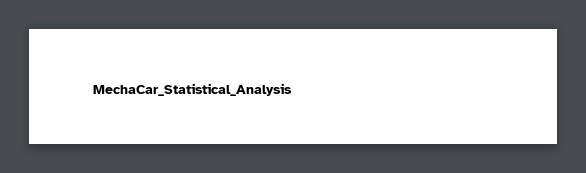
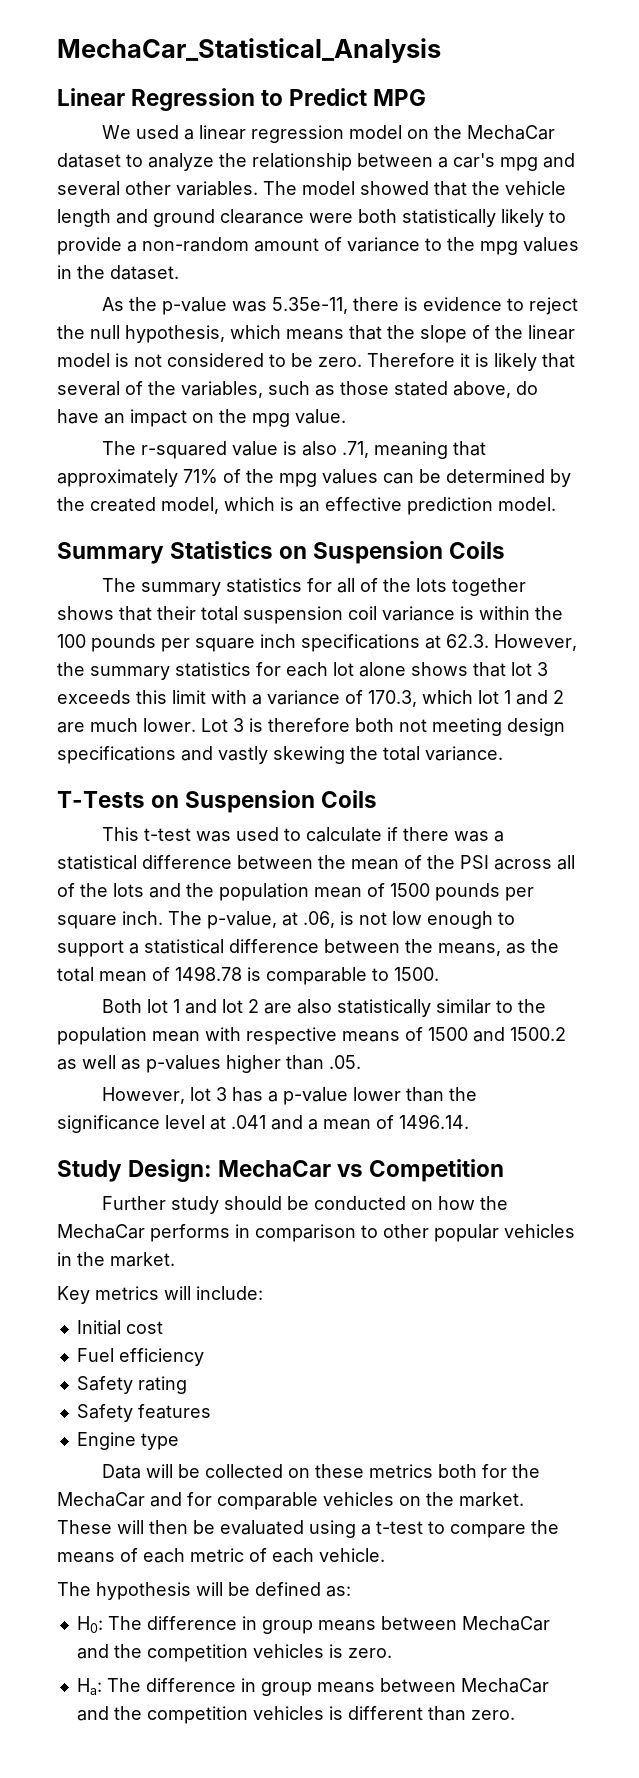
+ Linear Regression to Predict MPG
+ We used a linear regression model on the MechaCar dataset to analyze the relationship between a car's mpg and several other variables. The model showed that the vehicle length and ground clearance were both statistically likely to provide a non-random amount of variance to the mpg values in the dataset.
+ As the p-value was 5.35e-11, there is evidence to reject the null hypothesis, which means that the slope of the linear model is not considered to be zero. Therefore it is likely that several of the variables, such as those stated above, do have an impact on the mpg value.
+ The r-squared value is also .71, meaning that approximately 71% of the mpg values can be determined by the created model, which is an effective prediction model.
+ Summary Statistics on Suspension Coils
+ The summary statistics for all of the lots together shows that their total suspension coil variance is within the 100 pounds per square inch specifications at 62.3. However, the summary statistics for each lot alone shows that lot 3 exceeds this limit with a variance of 170.3, which lot 1 and 2 are much lower. Lot 3 is therefore both not meeting design specifications and vastly skewing the total variance.
+ T-Tests on Suspension Coils
+ This t-test was used to calculate if there was a statistical difference between the mean of the PSI across all of the lots and the population mean of 1500 pounds per square inch. The p-value, at .06, is not low enough to support a statistical difference between the means, as the total mean of 1498.78 is comparable to 1500.
+ Both lot 1 and lot 2 are also statistically similar to the population mean with respective means of 1500 and 1500.2 as well as p-values higher than .05.
+ However, lot 3 has a p-value lower than the significance level at .041 and a mean of 1496.14.
+ Study Design: MechaCar vs Competition
+ Further study should be conducted on how the MechaCar performs in comparison to other popular vehicles in the market.
+ Key metrics will include:
+ Initial cost
+ Fuel efficiency
+ Safety rating
+ Safety features
+ Engine type
+ Data will be collected on these metrics both for the MechaCar and for comparable vehicles on the market. These will then be evaluated using a t-test to compare the means of each metric of each vehicle.
+ The hypothesis will be defined as:
+ H0: The difference in group means between MechaCar and the competition vehicles is zero.
+ Ha: The difference in group means between MechaCar and the competition vehicles is different than zero.

